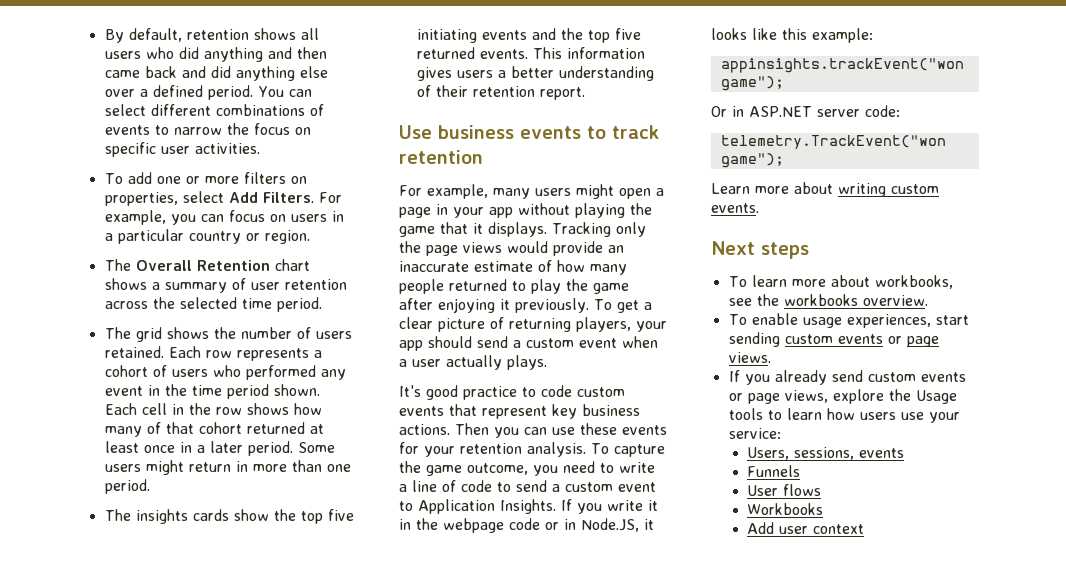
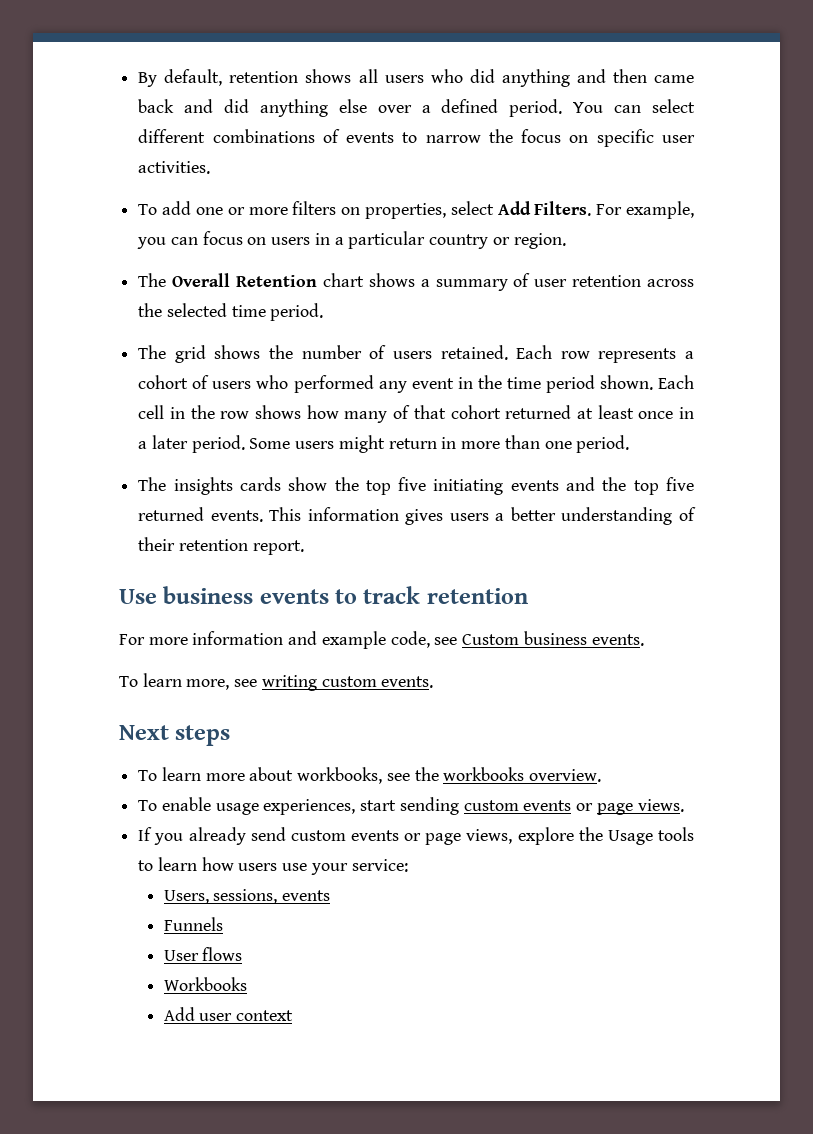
- For example, many users might open a page in your app without playing the game that it displays. Tracking only the page views would provide an inaccurate estimate of how many people returned to play the game after enjoying it previously. To get a clear picture of returning players, your app should send a custom event when a user actually plays.
- It's good practice to code custom events that represent key business actions. Then you can use these events for your retention analysis. To capture the game outcome, you need to write a line of code to send a custom event to Application Insights. If you write it in the webpage code or in Node.JS, it looks like this example:
- appinsights.trackEvent("won game");
- Or in ASP.NET server code:
- telemetry.TrackEvent("won game");
- Learn more about writing custom events.
+ For more information and example code, see Custom business events.
+ To learn more, see writing custom events.

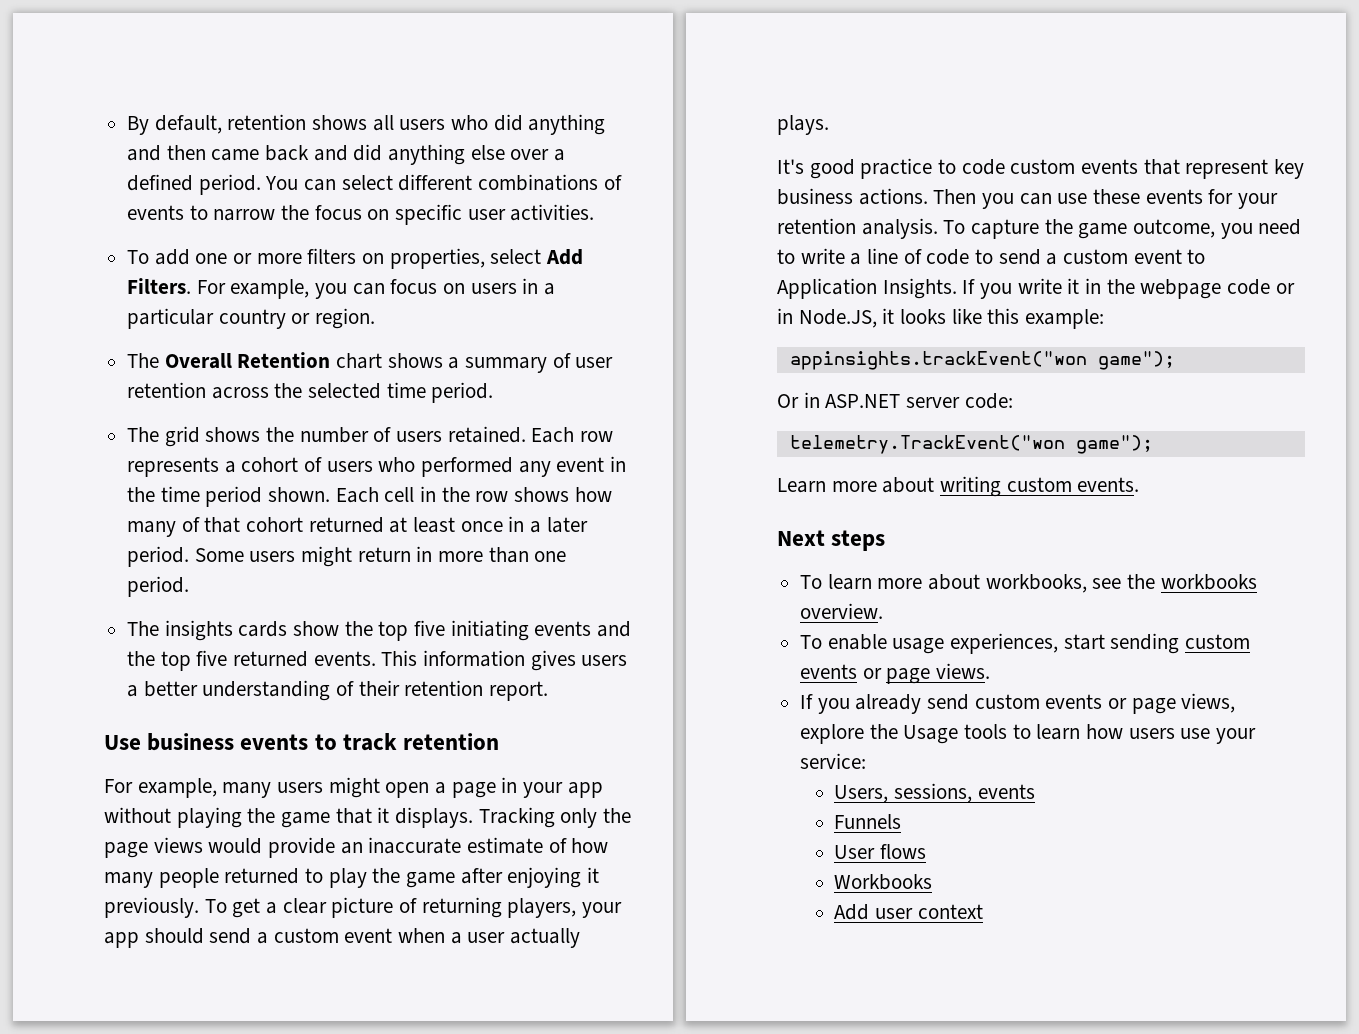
- For more information and example code, see Custom business events.
- To learn more, see writing custom events.
+ For example, many users might open a page in your app without playing the game that it displays. Tracking only the page views would provide an inaccurate estimate of how many people returned to play the game after enjoying it previously. To get a clear picture of returning players, your app should send a custom event when a user actually plays.
+ It's good practice to code custom events that represent key business actions. Then you can use these events for your retention analysis. To capture the game outcome, you need to write a line of code to send a custom event to Application Insights. If you write it in the webpage code or in Node.JS, it looks like this example:
+ appinsights.trackEvent("won game");
+ Or in ASP.NET server code:
+ telemetry.TrackEvent("won game");
+ Learn more about writing custom events.

